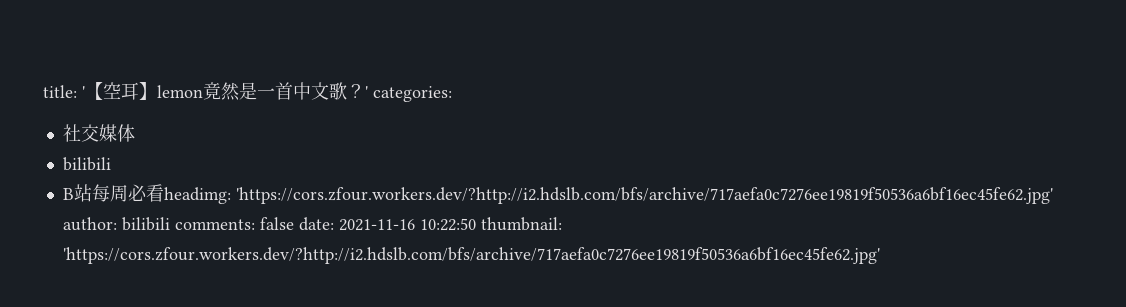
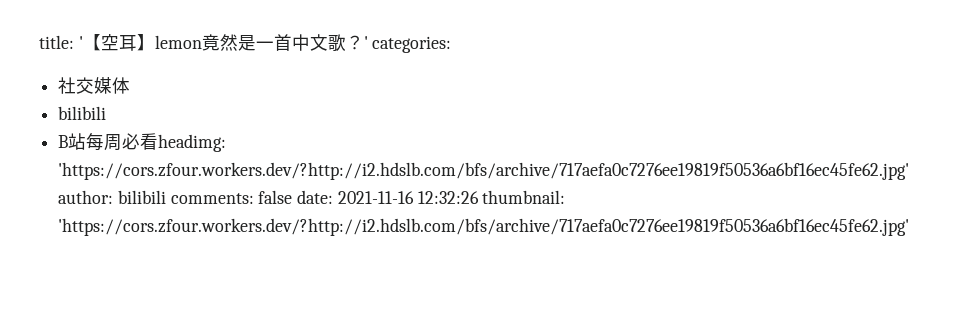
- B站每周必看headimg: 'https://cors.zfour.workers.dev/?http://i2.hdslb.com/bfs/archive/717aefa0c7276ee19819f50536a6bf16ec45fe62.jpg' author: bilibili comments: false date: 2021-11-16 10:22:50 thumbnail: 'https://cors.zfour.workers.dev/?http://i2.hdslb.com/bfs/archive/717aefa0c7276ee19819f50536a6bf16ec45fe62.jpg'
+ B站每周必看headimg: 'https://cors.zfour.workers.dev/?http://i2.hdslb.com/bfs/archive/717aefa0c7276ee19819f50536a6bf16ec45fe62.jpg' author: bilibili comments: false date: 2021-11-16 12:32:26 thumbnail: 'https://cors.zfour.workers.dev/?http://i2.hdslb.com/bfs/archive/717aefa0c7276ee19819f50536a6bf16ec45fe62.jpg'

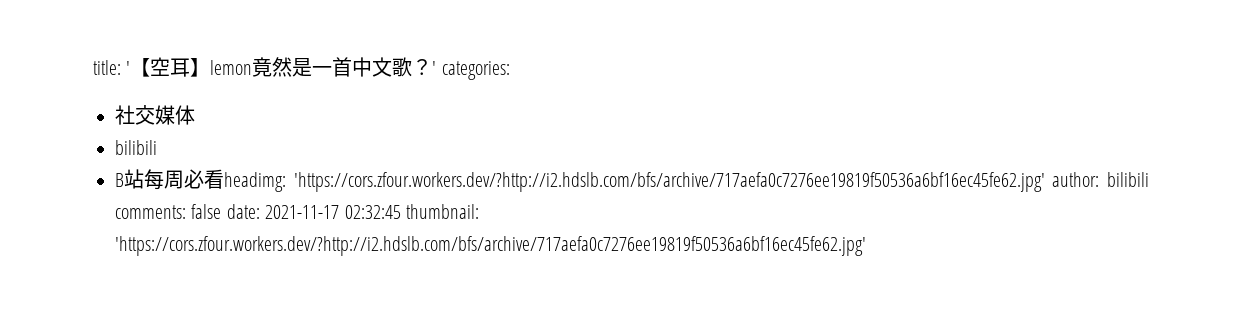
- B站每周必看headimg: 'https://cors.zfour.workers.dev/?http://i2.hdslb.com/bfs/archive/717aefa0c7276ee19819f50536a6bf16ec45fe62.jpg' author: bilibili comments: false date: 2021-11-16 12:32:26 thumbnail: 'https://cors.zfour.workers.dev/?http://i2.hdslb.com/bfs/archive/717aefa0c7276ee19819f50536a6bf16ec45fe62.jpg'
+ B站每周必看headimg: 'https://cors.zfour.workers.dev/?http://i2.hdslb.com/bfs/archive/717aefa0c7276ee19819f50536a6bf16ec45fe62.jpg' author: bilibili comments: false date: 2021-11-17 02:32:45 thumbnail: 'https://cors.zfour.workers.dev/?http://i2.hdslb.com/bfs/archive/717aefa0c7276ee19819f50536a6bf16ec45fe62.jpg'

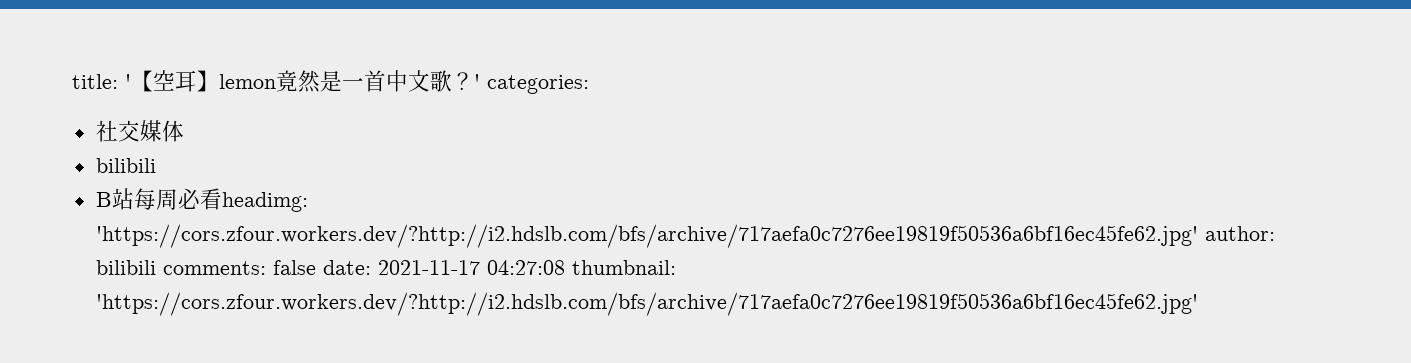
- B站每周必看headimg: 'https://cors.zfour.workers.dev/?http://i2.hdslb.com/bfs/archive/717aefa0c7276ee19819f50536a6bf16ec45fe62.jpg' author: bilibili comments: false date: 2021-11-17 02:32:45 thumbnail: 'https://cors.zfour.workers.dev/?http://i2.hdslb.com/bfs/archive/717aefa0c7276ee19819f50536a6bf16ec45fe62.jpg'
+ B站每周必看headimg: 'https://cors.zfour.workers.dev/?http://i2.hdslb.com/bfs/archive/717aefa0c7276ee19819f50536a6bf16ec45fe62.jpg' author: bilibili comments: false date: 2021-11-17 04:27:08 thumbnail: 'https://cors.zfour.workers.dev/?http://i2.hdslb.com/bfs/archive/717aefa0c7276ee19819f50536a6bf16ec45fe62.jpg'

